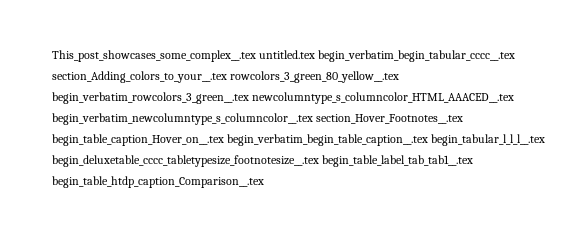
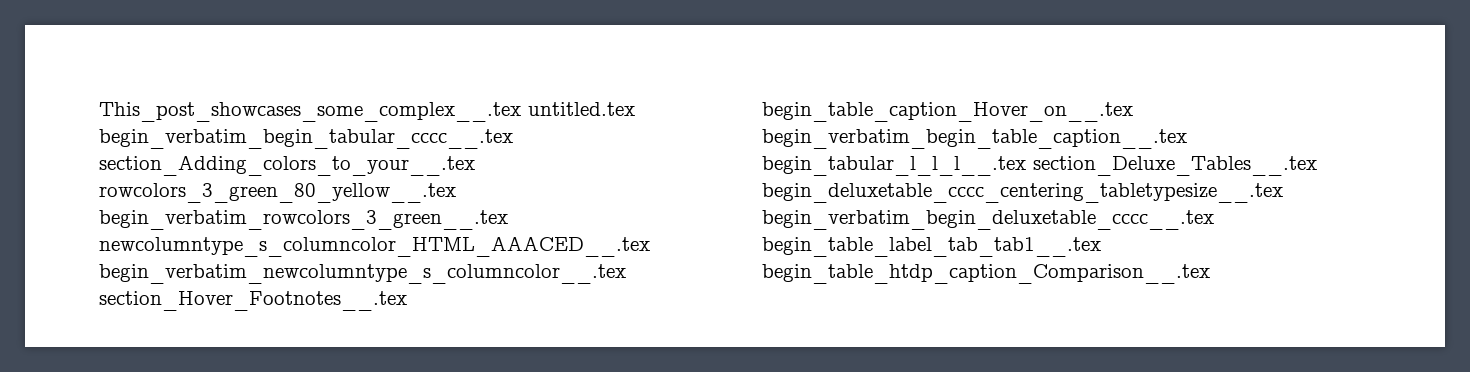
- This_post_showcases_some_complex__.tex untitled.tex begin_verbatim_begin_tabular_cccc__.tex section_Adding_colors_to_your__.tex rowcolors_3_green_80_yellow__.tex begin_verbatim_rowcolors_3_green__.tex newcolumntype_s_columncolor_HTML_AAACED__.tex begin_verbatim_newcolumntype_s_columncolor__.tex section_Hover_Footnotes__.tex begin_table_caption_Hover_on__.tex begin_verbatim_begin_table_caption__.tex begin_tabular_l_l_l__.tex begin_deluxetable_cccc_tabletypesize_footnotesize__.tex begin_table_label_tab_tab1__.tex begin_table_htdp_caption_Comparison__.tex
+ This_post_showcases_some_complex__.tex untitled.tex begin_verbatim_begin_tabular_cccc__.tex section_Adding_colors_to_your__.tex rowcolors_3_green_80_yellow__.tex begin_verbatim_rowcolors_3_green__.tex newcolumntype_s_columncolor_HTML_AAACED__.tex begin_verbatim_newcolumntype_s_columncolor__.tex section_Hover_Footnotes__.tex begin_table_caption_Hover_on__.tex begin_verbatim_begin_table_caption__.tex begin_tabular_l_l_l__.tex section_Deluxe_Tables__.tex begin_deluxetable_cccc_centering_tabletypesize__.tex begin_verbatim_begin_deluxetable_cccc__.tex begin_table_label_tab_tab1__.tex begin_table_htdp_caption_Comparison__.tex

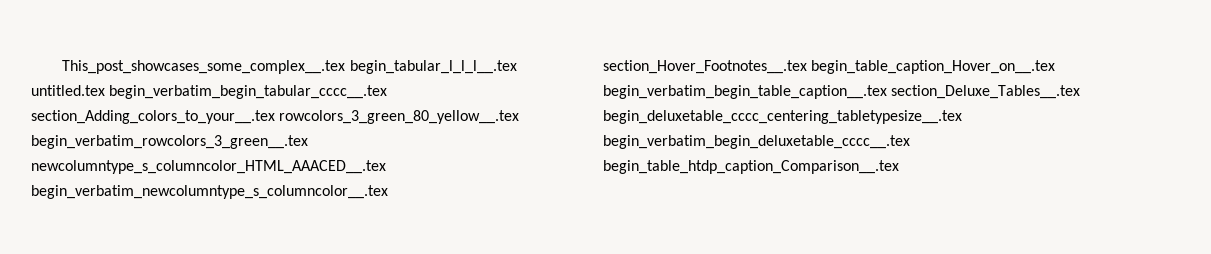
- This_post_showcases_some_complex__.tex untitled.tex begin_verbatim_begin_tabular_cccc__.tex section_Adding_colors_to_your__.tex rowcolors_3_green_80_yellow__.tex begin_verbatim_rowcolors_3_green__.tex newcolumntype_s_columncolor_HTML_AAACED__.tex begin_verbatim_newcolumntype_s_columncolor__.tex section_Hover_Footnotes__.tex begin_table_caption_Hover_on__.tex begin_verbatim_begin_table_caption__.tex begin_tabular_l_l_l__.tex section_Deluxe_Tables__.tex begin_deluxetable_cccc_centering_tabletypesize__.tex begin_verbatim_begin_deluxetable_cccc__.tex begin_table_label_tab_tab1__.tex begin_table_htdp_caption_Comparison__.tex
+ This_post_showcases_some_complex__.tex begin_tabular_l_l_l__.tex untitled.tex begin_verbatim_begin_tabular_cccc__.tex section_Adding_colors_to_your__.tex rowcolors_3_green_80_yellow__.tex begin_verbatim_rowcolors_3_green__.tex newcolumntype_s_columncolor_HTML_AAACED__.tex begin_verbatim_newcolumntype_s_columncolor__.tex section_Hover_Footnotes__.tex begin_table_caption_Hover_on__.tex begin_verbatim_begin_table_caption__.tex section_Deluxe_Tables__.tex begin_deluxetable_cccc_centering_tabletypesize__.tex begin_verbatim_begin_deluxetable_cccc__.tex begin_table_htdp_caption_Comparison__.tex

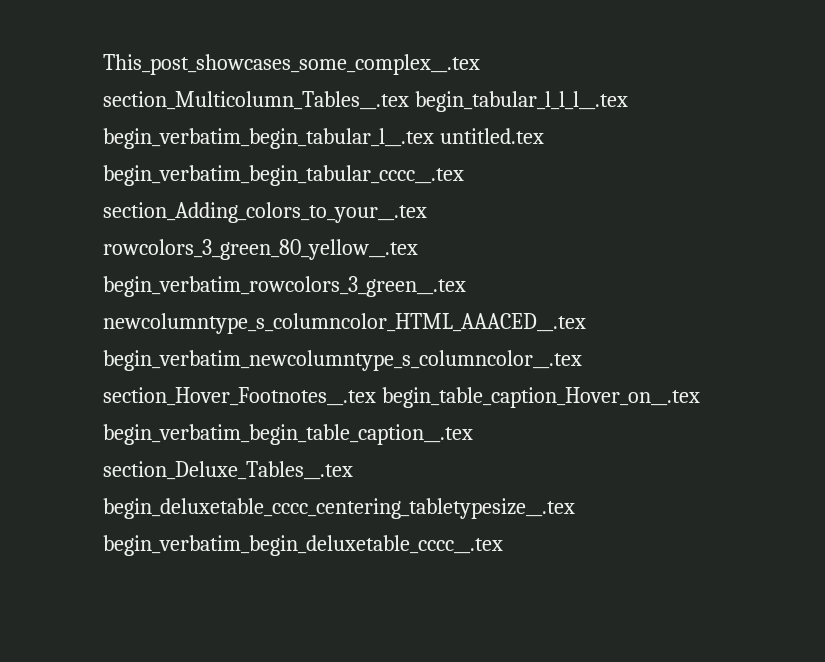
- This_post_showcases_some_complex__.tex begin_tabular_l_l_l__.tex untitled.tex begin_verbatim_begin_tabular_cccc__.tex section_Adding_colors_to_your__.tex rowcolors_3_green_80_yellow__.tex begin_verbatim_rowcolors_3_green__.tex newcolumntype_s_columncolor_HTML_AAACED__.tex begin_verbatim_newcolumntype_s_columncolor__.tex section_Hover_Footnotes__.tex begin_table_caption_Hover_on__.tex begin_verbatim_begin_table_caption__.tex section_Deluxe_Tables__.tex begin_deluxetable_cccc_centering_tabletypesize__.tex begin_verbatim_begin_deluxetable_cccc__.tex begin_table_htdp_caption_Comparison__.tex
+ This_post_showcases_some_complex__.tex section_Multicolumn_Tables__.tex begin_tabular_l_l_l__.tex begin_verbatim_begin_tabular_l__.tex untitled.tex begin_verbatim_begin_tabular_cccc__.tex section_Adding_colors_to_your__.tex rowcolors_3_green_80_yellow__.tex begin_verbatim_rowcolors_3_green__.tex newcolumntype_s_columncolor_HTML_AAACED__.tex begin_verbatim_newcolumntype_s_columncolor__.tex section_Hover_Footnotes__.tex begin_table_caption_Hover_on__.tex begin_verbatim_begin_table_caption__.tex section_Deluxe_Tables__.tex begin_deluxetable_cccc_centering_tabletypesize__.tex begin_verbatim_begin_deluxetable_cccc__.tex

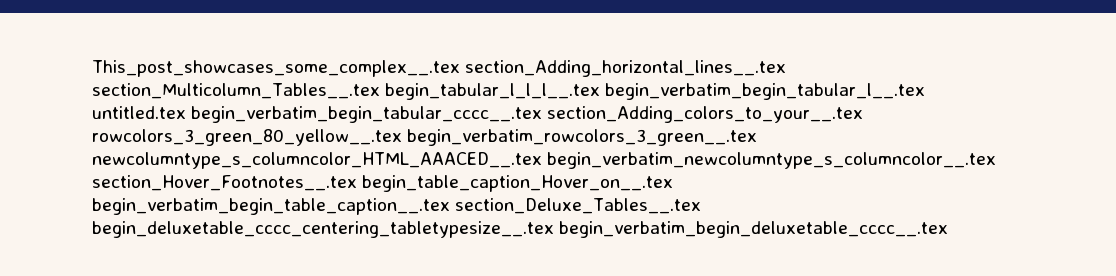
- This_post_showcases_some_complex__.tex section_Multicolumn_Tables__.tex begin_tabular_l_l_l__.tex begin_verbatim_begin_tabular_l__.tex untitled.tex begin_verbatim_begin_tabular_cccc__.tex section_Adding_colors_to_your__.tex rowcolors_3_green_80_yellow__.tex begin_verbatim_rowcolors_3_green__.tex newcolumntype_s_columncolor_HTML_AAACED__.tex begin_verbatim_newcolumntype_s_columncolor__.tex section_Hover_Footnotes__.tex begin_table_caption_Hover_on__.tex begin_verbatim_begin_table_caption__.tex section_Deluxe_Tables__.tex begin_deluxetable_cccc_centering_tabletypesize__.tex begin_verbatim_begin_deluxetable_cccc__.tex
+ This_post_showcases_some_complex__.tex section_Adding_horizontal_lines__.tex section_Multicolumn_Tables__.tex begin_tabular_l_l_l__.tex begin_verbatim_begin_tabular_l__.tex untitled.tex begin_verbatim_begin_tabular_cccc__.tex section_Adding_colors_to_your__.tex rowcolors_3_green_80_yellow__.tex begin_verbatim_rowcolors_3_green__.tex newcolumntype_s_columncolor_HTML_AAACED__.tex begin_verbatim_newcolumntype_s_columncolor__.tex section_Hover_Footnotes__.tex begin_table_caption_Hover_on__.tex begin_verbatim_begin_table_caption__.tex section_Deluxe_Tables__.tex begin_deluxetable_cccc_centering_tabletypesize__.tex begin_verbatim_begin_deluxetable_cccc__.tex

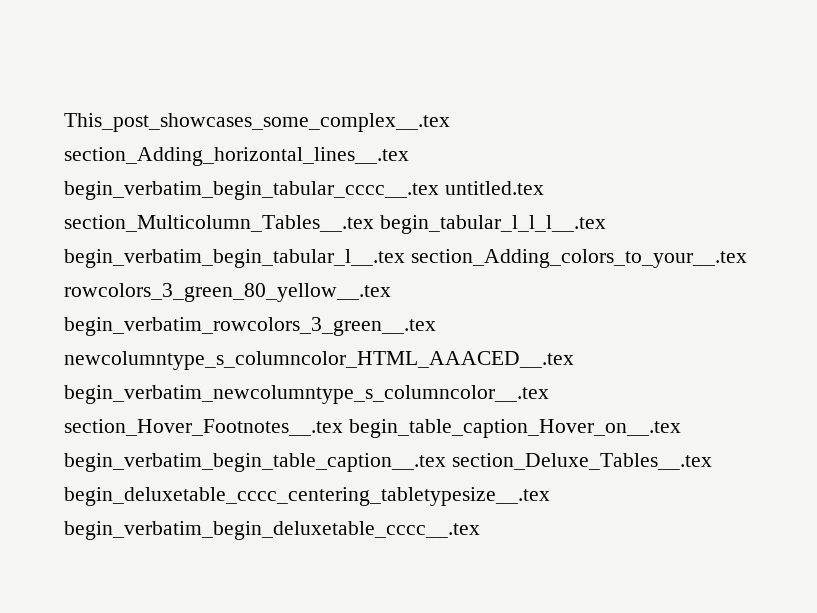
- This_post_showcases_some_complex__.tex section_Adding_horizontal_lines__.tex section_Multicolumn_Tables__.tex begin_tabular_l_l_l__.tex begin_verbatim_begin_tabular_l__.tex untitled.tex begin_verbatim_begin_tabular_cccc__.tex section_Adding_colors_to_your__.tex rowcolors_3_green_80_yellow__.tex begin_verbatim_rowcolors_3_green__.tex newcolumntype_s_columncolor_HTML_AAACED__.tex begin_verbatim_newcolumntype_s_columncolor__.tex section_Hover_Footnotes__.tex begin_table_caption_Hover_on__.tex begin_verbatim_begin_table_caption__.tex section_Deluxe_Tables__.tex begin_deluxetable_cccc_centering_tabletypesize__.tex begin_verbatim_begin_deluxetable_cccc__.tex
+ This_post_showcases_some_complex__.tex section_Adding_horizontal_lines__.tex begin_verbatim_begin_tabular_cccc__.tex untitled.tex section_Multicolumn_Tables__.tex begin_tabular_l_l_l__.tex begin_verbatim_begin_tabular_l__.tex section_Adding_colors_to_your__.tex rowcolors_3_green_80_yellow__.tex begin_verbatim_rowcolors_3_green__.tex newcolumntype_s_columncolor_HTML_AAACED__.tex begin_verbatim_newcolumntype_s_columncolor__.tex section_Hover_Footnotes__.tex begin_table_caption_Hover_on__.tex begin_verbatim_begin_table_caption__.tex section_Deluxe_Tables__.tex begin_deluxetable_cccc_centering_tabletypesize__.tex begin_verbatim_begin_deluxetable_cccc__.tex

